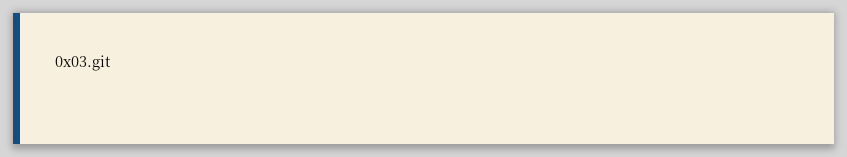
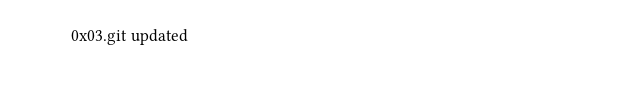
- 0x03.git
+ 0x03.git updated

